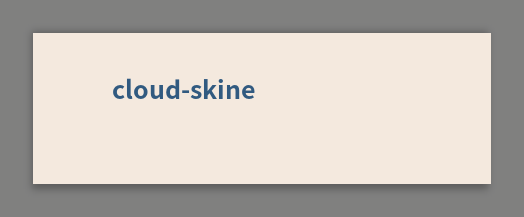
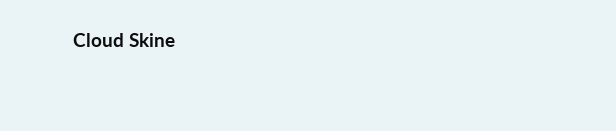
- cloud-skine
+ Cloud Skine

